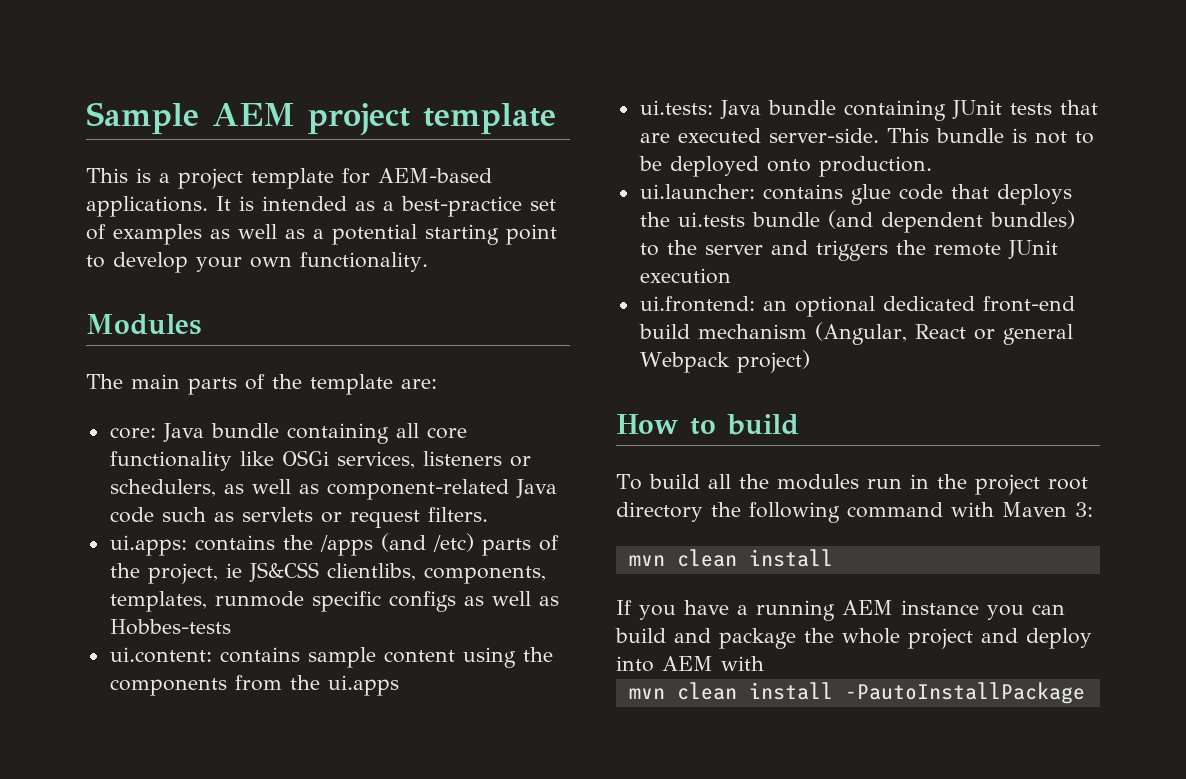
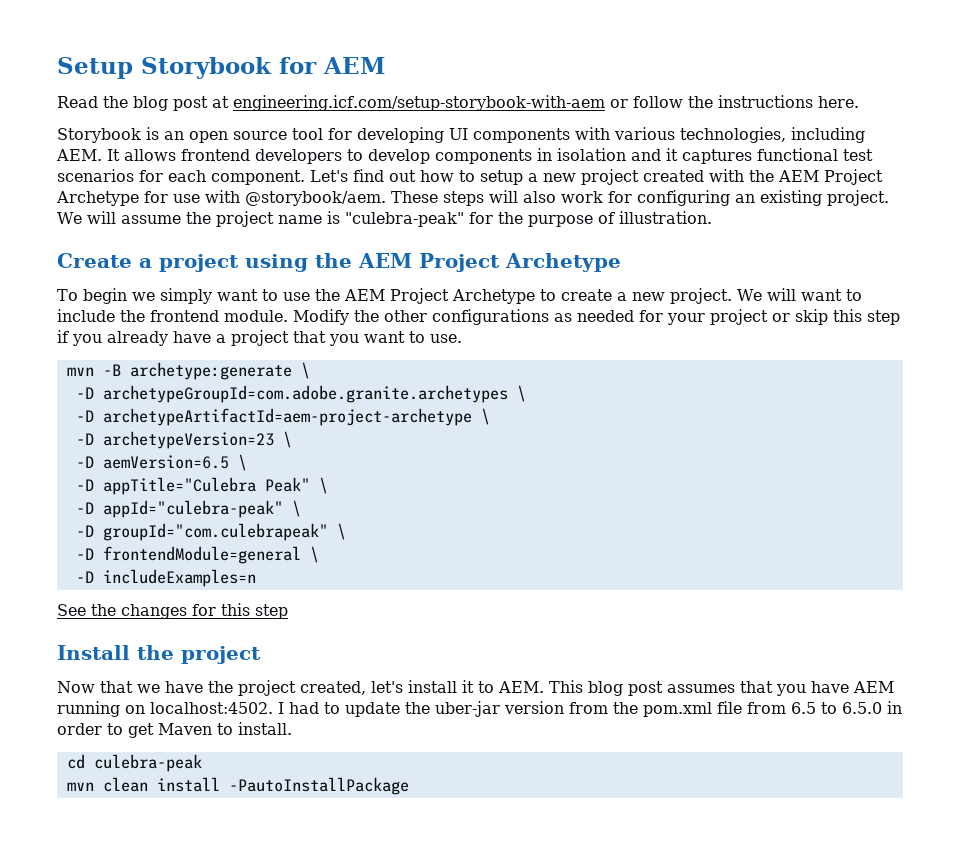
- Sample AEM project template
- This is a project template for AEM-based applications. It is intended as a best-practice set of examples as well as a potential starting point to develop your own functionality.
- Modules
- The main parts of the template are:
- core: Java bundle containing all core functionality like OSGi services, listeners or schedulers, as well as component-related Java code such as servlets or request filters.
- ui.apps: contains the /apps (and /etc) parts of the project, ie JS&CSS clientlibs, components, templates, runmode specific configs as well as Hobbes-tests
- ui.content: contains sample content using the components from the ui.apps
- ui.tests: Java bundle containing JUnit tests that are executed server-side. This bundle is not to be deployed onto production.
- ui.launcher: contains glue code that deploys the ui.tests bundle (and dependent bundles) to the server and triggers the remote JUnit execution
- ui.frontend: an optional dedicated front-end build mechanism (Angular, React or general Webpack project)
- How to build
- To build all the modules run in the project root directory the following command with Maven 3:
- mvn clean install
- If you have a running AEM instance you can build and package the whole project and deploy into AEM with
+ Setup Storybook for AEM
+ Read the blog post at engineering.icf.com/setup-storybook-with-aem or follow the instructions here.
+ Storybook is an open source tool for developing UI components with various technologies, including AEM. It allows frontend developers to develop components in isolation and it captures functional test scenarios for each component. Let's find out how to setup a new project created with the AEM Project Archetype for use with @storybook/aem. These steps will also work for configuring an existing project. We will assume the project name is "culebra-peak" for the purpose of illustration.
+ Create a project using the AEM Project Archetype
+ To begin we simply want to use the AEM Project Archetype to create a new project. We will want to include the frontend module. Modify the other configurations as needed for your project or skip this step if you already have a project that you want to use.
+ mvn -B archetype:generate \
+ -D archetypeGroupId=com.adobe.granite.archetypes \
+ -D archetypeArtifactId=aem-project-archetype \
+ -D archetypeVersion=23 \
+ -D aemVersion=6.5 \
+ -D appTitle="Culebra Peak" \
+ -D appId="culebra-peak" \
+ -D groupId="com.culebrapeak" \
+ -D frontendModule=general \
+ -D includeExamples=n
+ See the changes for this step
+ Install the project
+ Now that we have the project created, let's install it to AEM. This blog post assumes that you have AEM running on localhost:4502. I had to update the uber-jar version from the pom.xml file from 6.5 to 6.5.0 in order to get Maven to install.
+ cd culebra-peak

